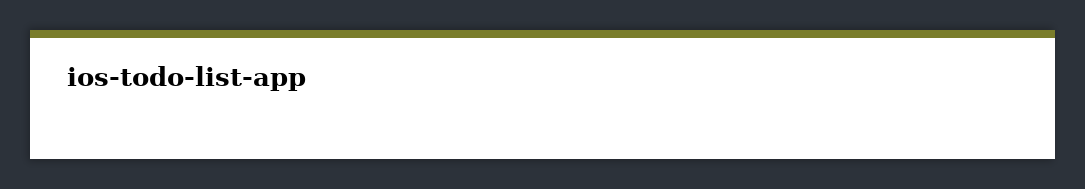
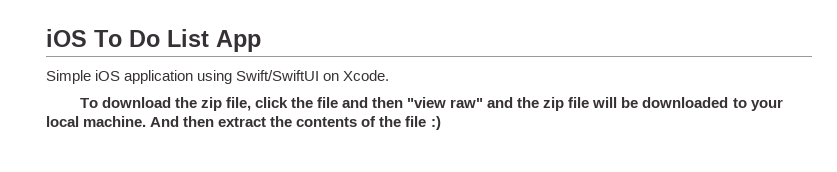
- ios-todo-list-app
+ iOS To Do List App
+ Simple iOS application using Swift/SwiftUI on Xcode.
+ To download the zip file, click the file and then "view raw" and the zip file will be downloaded to your local machine. And then extract the contents of the file :)

